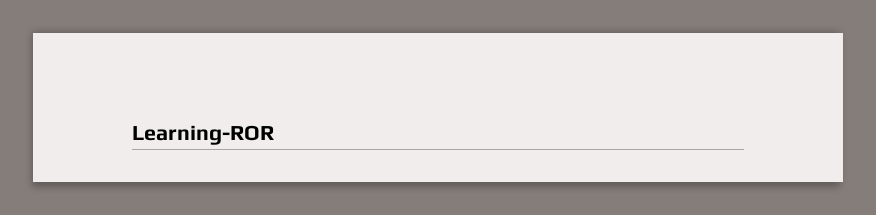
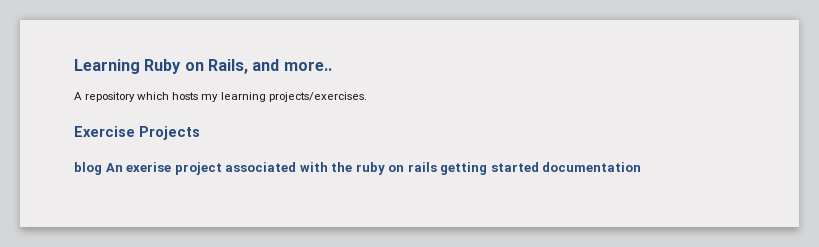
- Learning-ROR
+ Learning Ruby on Rails, and more..
+ A repository which hosts my learning projects/exercises.
+ Exercise Projects
+ blog An exerise project associated with the ruby on rails getting started documentation

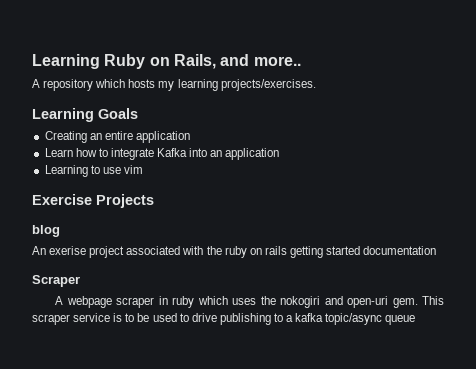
+ Learning Goals
+ Creating an entire application
+ Learn how to integrate Kafka into an application
+ Learning to use vim
- blog An exerise project associated with the ruby on rails getting started documentation
+ blog
+ An exerise project associated with the ruby on rails getting started documentation
+ Scraper
+ A webpage scraper in ruby which uses the nokogiri and open-uri gem. This scraper service is to be used to drive publishing to a kafka topic/async queue

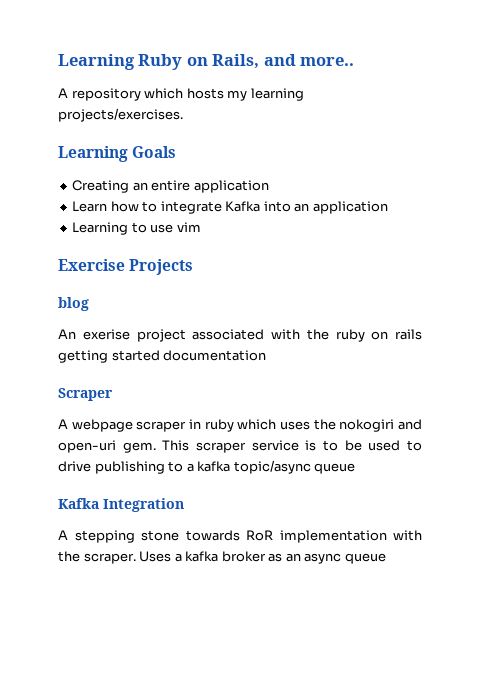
+ Kafka Integration
+ A stepping stone towards RoR implementation with the scraper. Uses a kafka broker as an async queue

